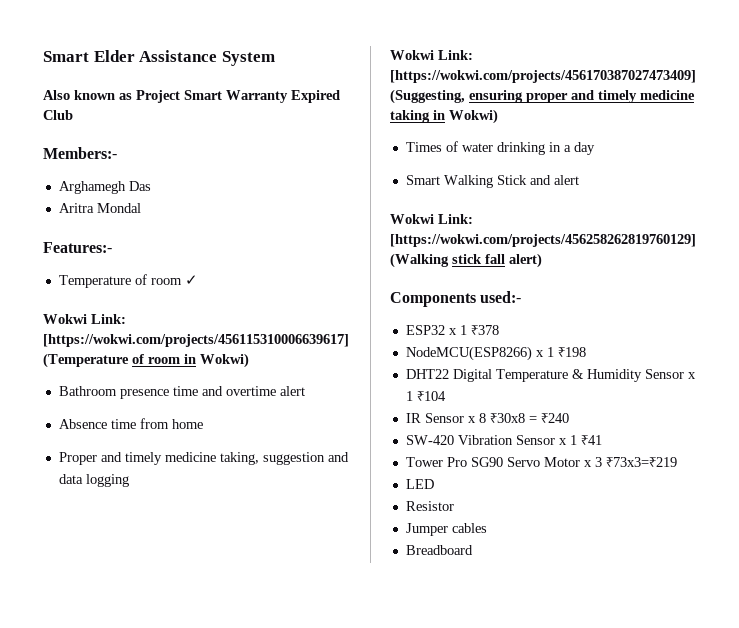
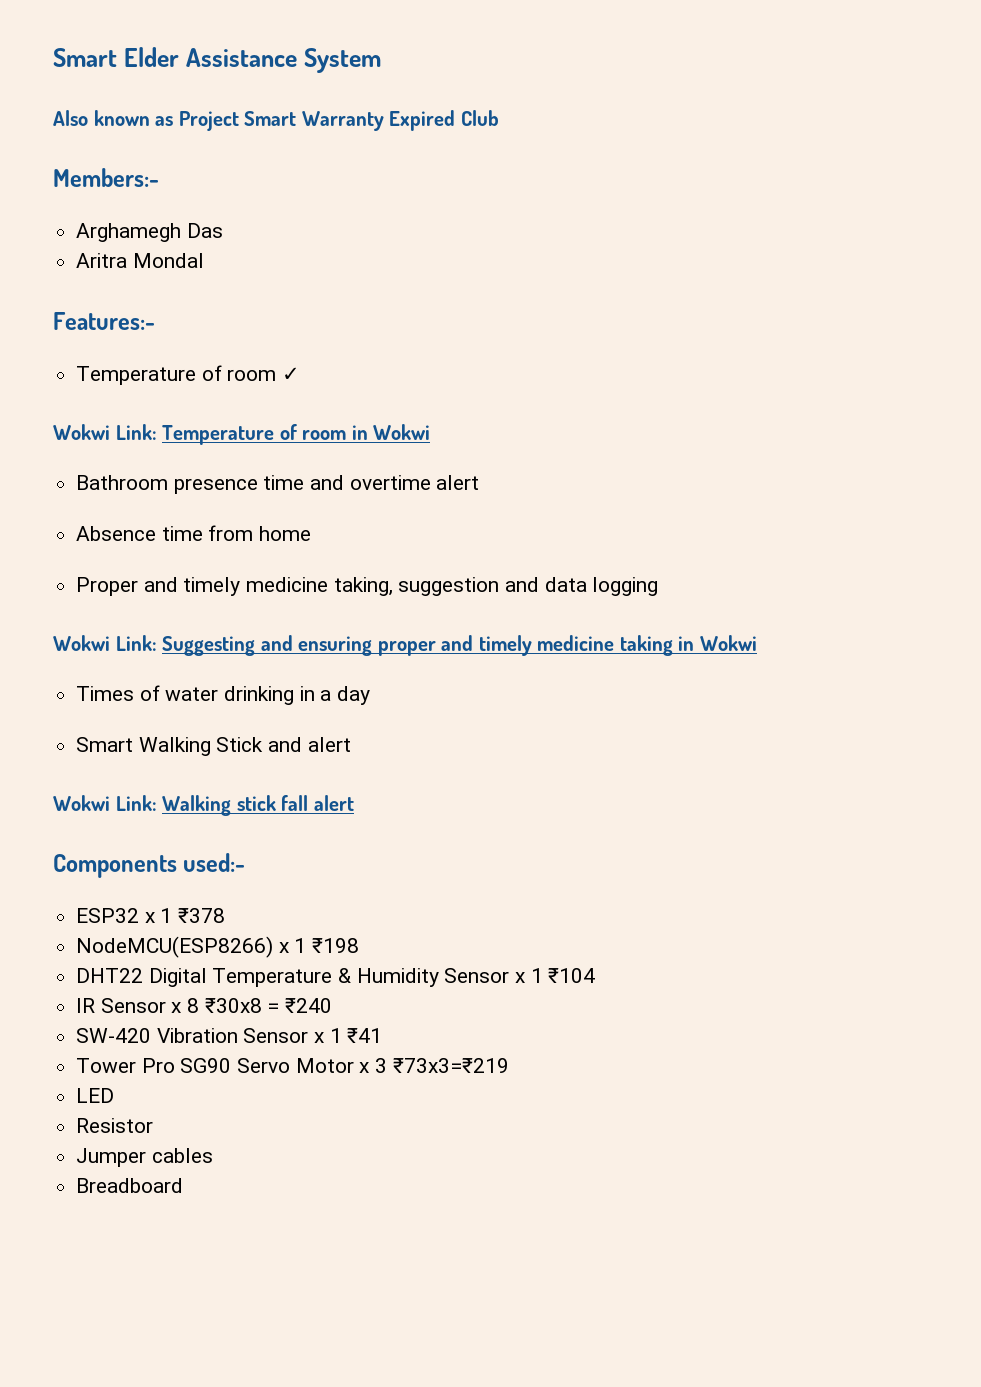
- Wokwi Link: [https://wokwi.com/projects/456115310006639617] (Temperature of room in Wokwi)
+ Wokwi Link: Temperature of room in Wokwi
- Wokwi Link: [https://wokwi.com/projects/456170387027473409] (Suggesting, ensuring proper and timely medicine taking in Wokwi)
+ Wokwi Link: Suggesting and ensuring proper and timely medicine taking in Wokwi
- Wokwi Link: [https://wokwi.com/projects/456258262819760129] (Walking stick fall alert)
+ Wokwi Link: Walking stick fall alert

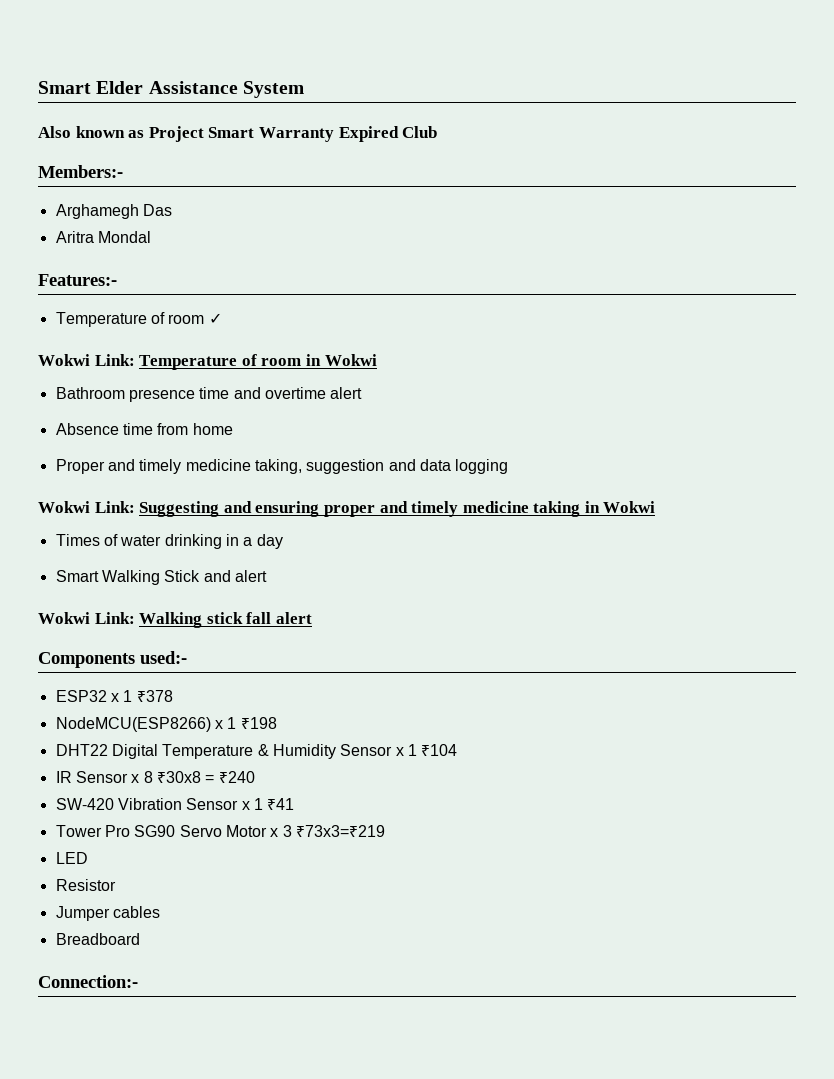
+ Connection:-

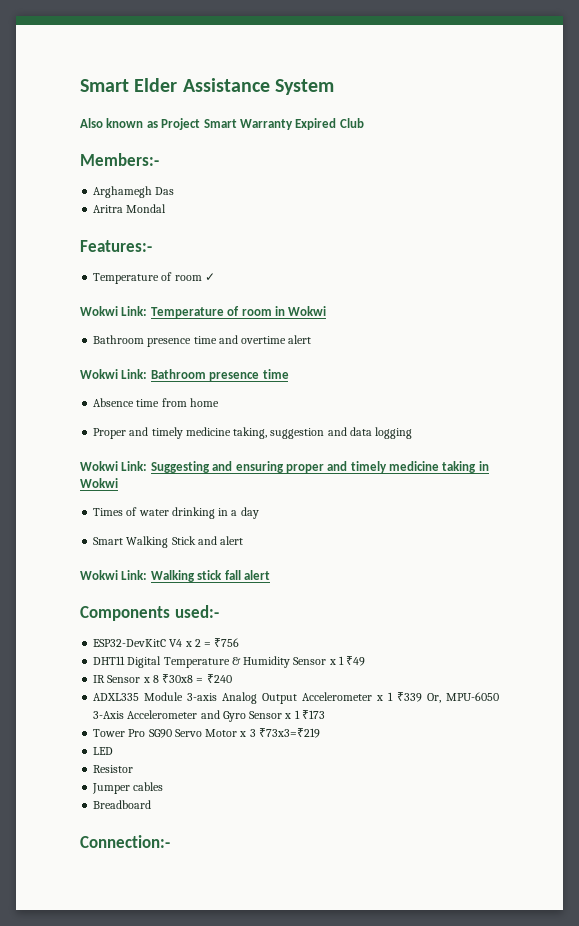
+ Wokwi Link: Bathroom presence time
- ESP32 x 1 ₹378
- NodeMCU(ESP8266) x 1 ₹198
- DHT22 Digital Temperature & Humidity Sensor x 1 ₹104
+ ESP32-DevKitC V4 x 2 = ₹756
+ DHT11 Digital Temperature & Humidity Sensor x 1 ₹49
- SW-420 Vibration Sensor x 1 ₹41
+ ADXL335 Module 3-axis Analog Output Accelerometer x 1 ₹339 Or, MPU-6050 3-Axis Accelerometer and Gyro Sensor x 1 ₹173

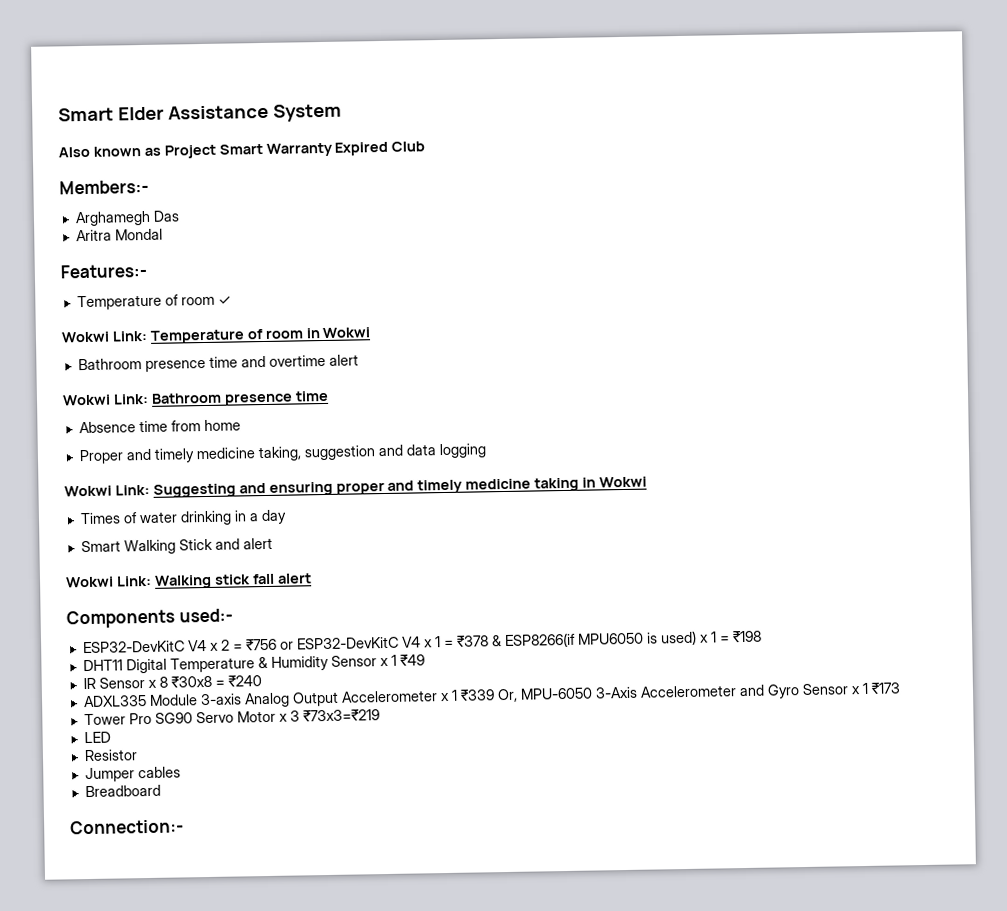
- ESP32-DevKitC V4 x 2 = ₹756
+ ESP32-DevKitC V4 x 2 = ₹756 or ESP32-DevKitC V4 x 1 = ₹378 & ESP8266(if MPU6050 is used) x 1 = ₹198

